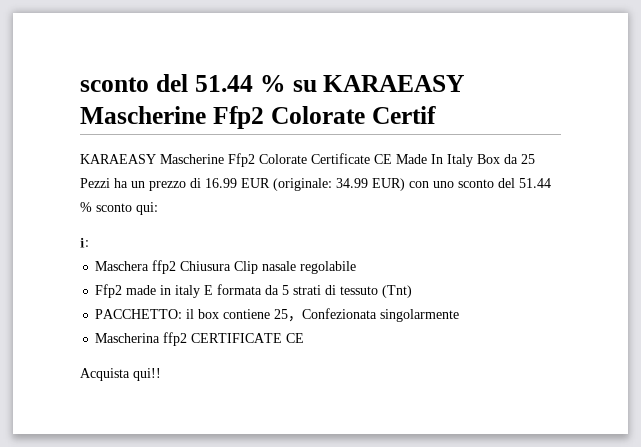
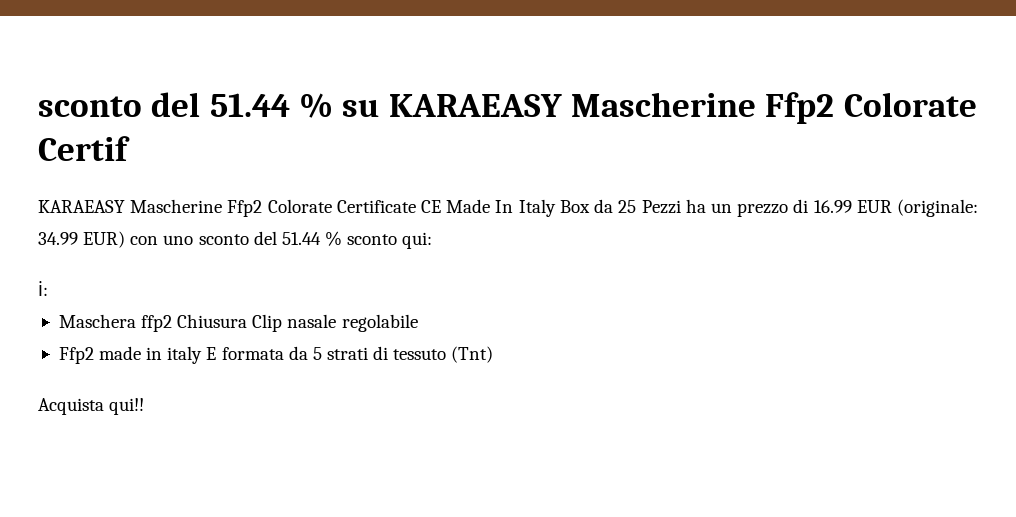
- PACCHETTO: il box contiene 25，Confezionata singolarmente
- Mascherina ffp2 CERTIFICATE CE

